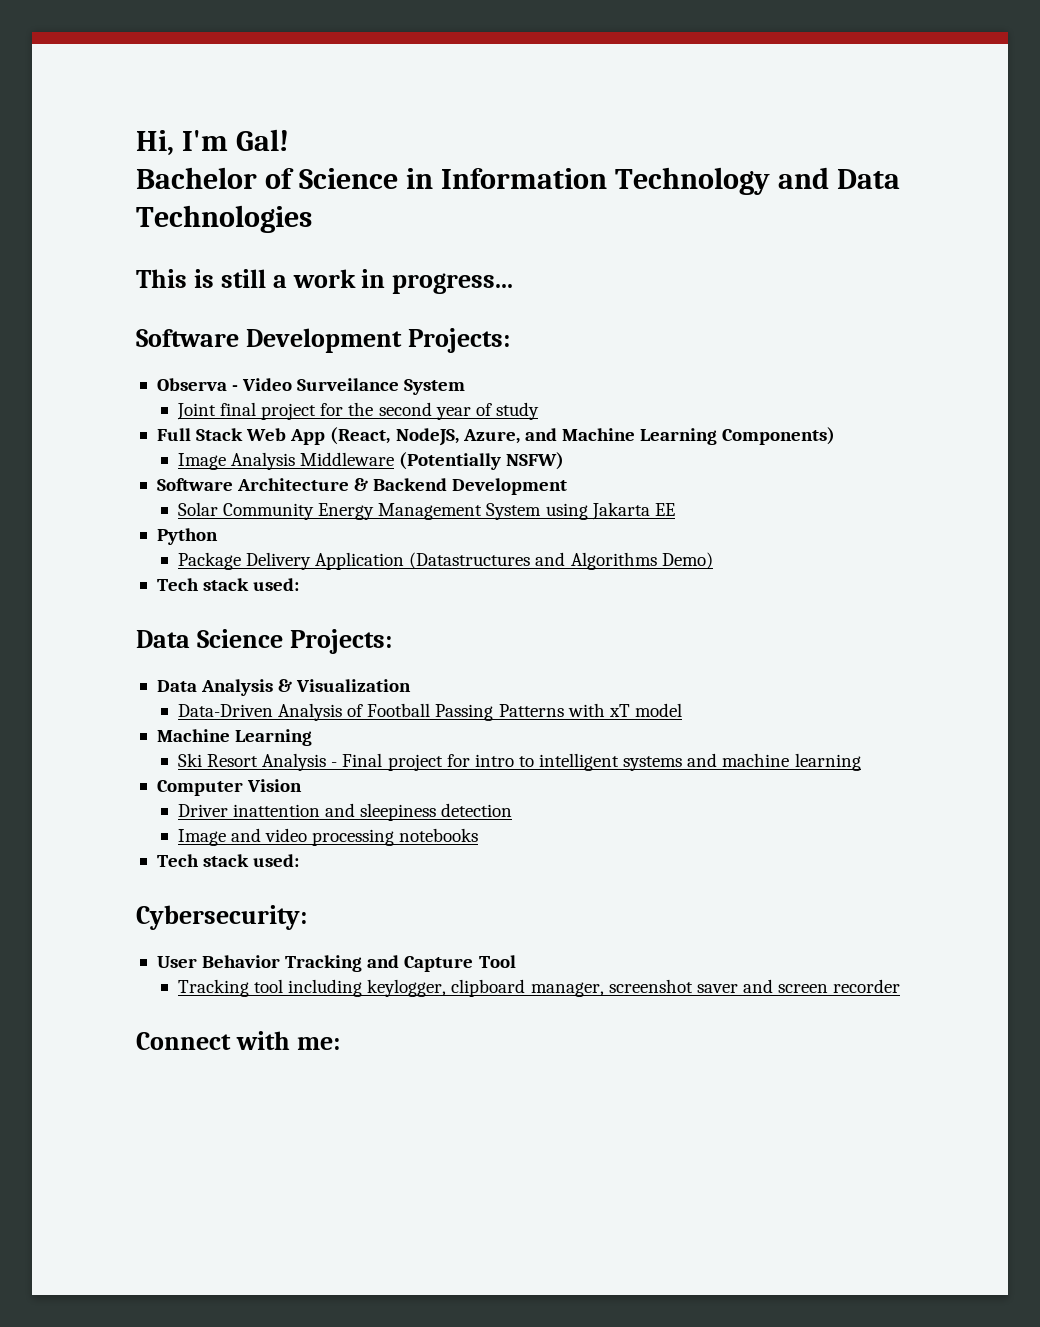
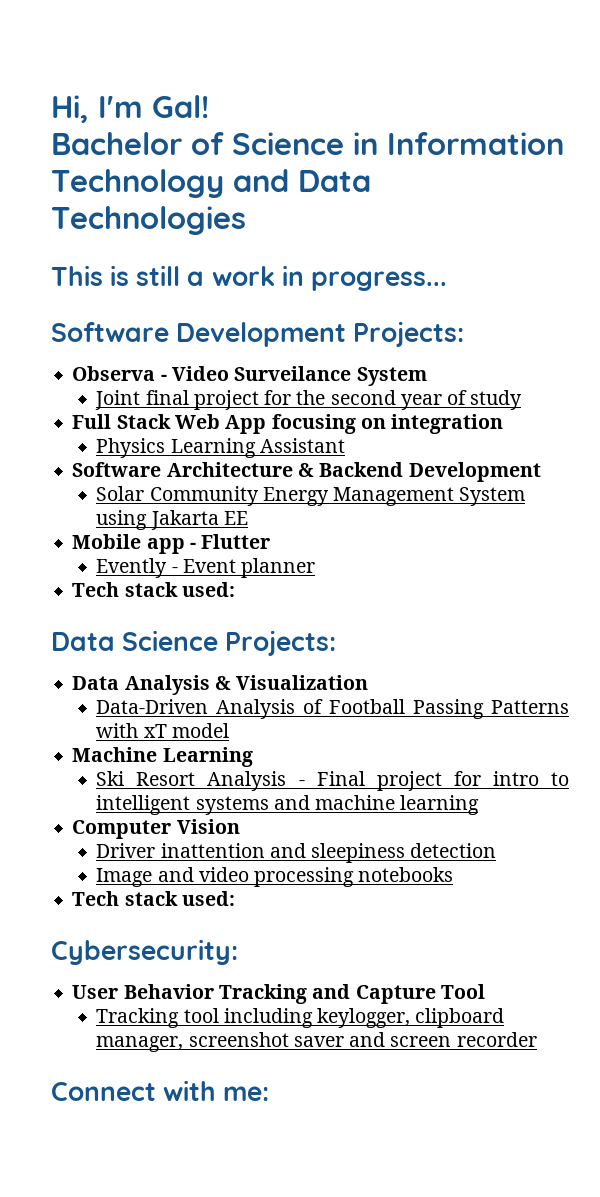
- Full Stack Web App (React, NodeJS, Azure, and Machine Learning Components)
- Image Analysis Middleware (Potentially NSFW)
+ Full Stack Web App focusing on integration
+ Physics Learning Assistant
- Python
- Package Delivery Application (Datastructures and Algorithms Demo)
+ Mobile app - Flutter
+ Evently - Event planner

